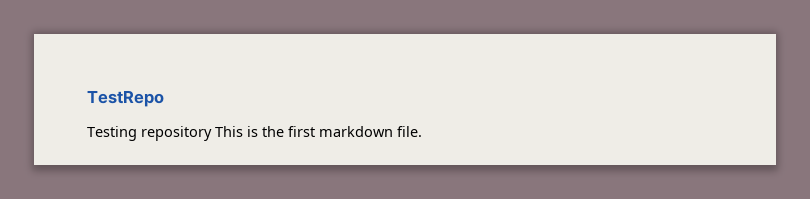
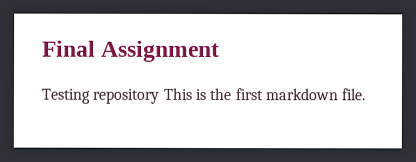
- TestRepo
+ Final Assignment

